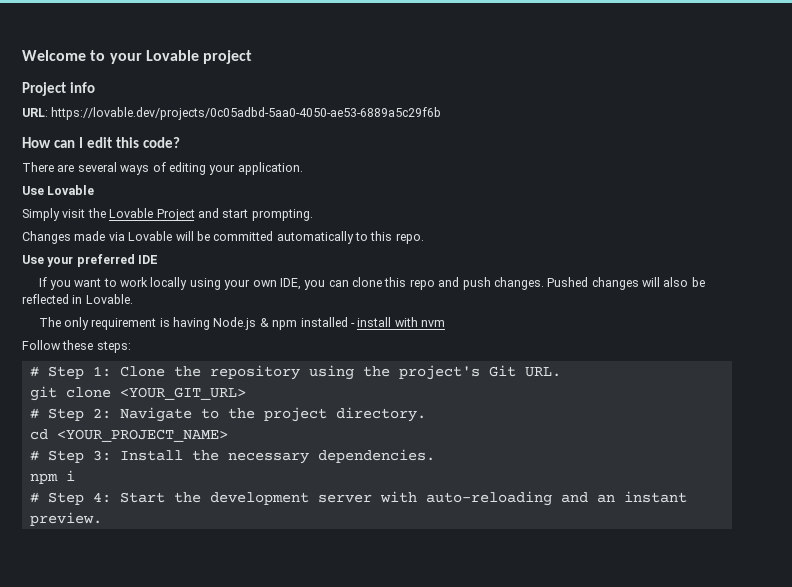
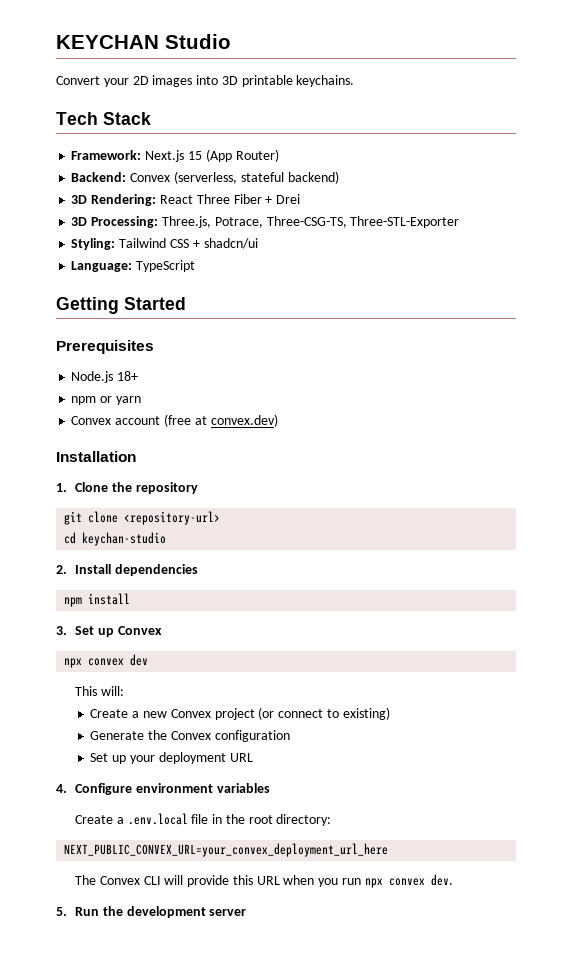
- Welcome to your Lovable project
- Project info
- URL: https://lovable.dev/projects/0c05adbd-5aa0-4050-ae53-6889a5c29f6b
- How can I edit this code?
- There are several ways of editing your application.
- Use Lovable
- Simply visit the Lovable Project and start prompting.
- Changes made via Lovable will be committed automatically to this repo.
- Use your preferred IDE
- If you want to work locally using your own IDE, you can clone this repo and push changes. Pushed changes will also be reflected in Lovable.
- The only requirement is having Node.js & npm installed - install with nvm
- Follow these steps:
- # Step 1: Clone the repository using the project's Git URL.
- git clone <YOUR_GIT_URL>
- # Step 2: Navigate to the project directory.
- cd <YOUR_PROJECT_NAME>
- # Step 3: Install the necessary dependencies.
- npm i
- # Step 4: Start the development server with auto-reloading and an instant preview.
+ KEYCHAN Studio
+ Convert your 2D images into 3D printable keychains.
+ Tech Stack
+ Framework: Next.js 15 (App Router)
+ Backend: Convex (serverless, stateful backend)
+ 3D Rendering: React Three Fiber + Drei
+ 3D Processing: Three.js, Potrace, Three-CSG-TS, Three-STL-Exporter
+ Styling: Tailwind CSS + shadcn/ui
+ Language: TypeScript
+ Getting Started
+ Prerequisites
+ Node.js 18+
+ npm or yarn
+ Convex account (free at convex.dev)
+ Installation
+ 1. Clone the repository
+ git clone <repository-url>
+ cd keychan-studio
+ 2. Install dependencies
+ npm install
+ 3. Set up Convex
+ npx convex dev
+ This will:
+ Create a new Convex project (or connect to existing)
+ Generate the Convex configuration
+ Set up your deployment URL
+ 4. Configure environment variables
+ Create a .env.local file in the root directory:
+ NEXT_PUBLIC_CONVEX_URL=your_convex_deployment_url_here
+ The Convex CLI will provide this URL when you run npx convex dev.
+ 5. Run the development server

